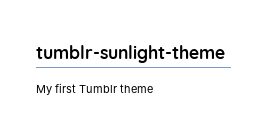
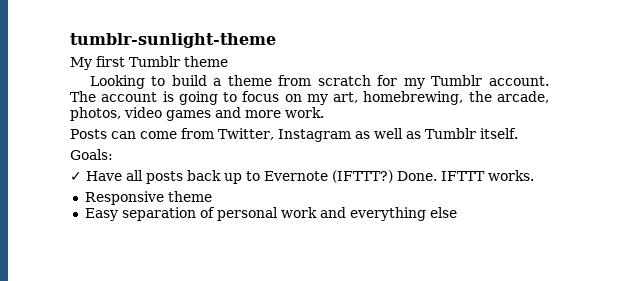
+ Looking to build a theme from scratch for my Tumblr account. The account is going to focus on my art, homebrewing, the arcade, photos, video games and more work.
+ Posts can come from Twitter, Instagram as well as Tumblr itself.
+ Goals:
+ ✓ Have all posts back up to Evernote (IFTTT?) Done. IFTTT works.
+ Responsive theme
+ Easy separation of personal work and everything else

